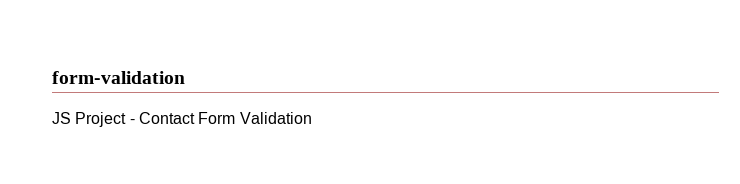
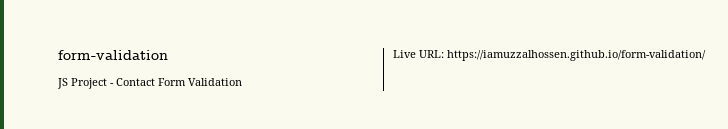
+ Live URL: https://iamuzzalhossen.github.io/form-validation/

